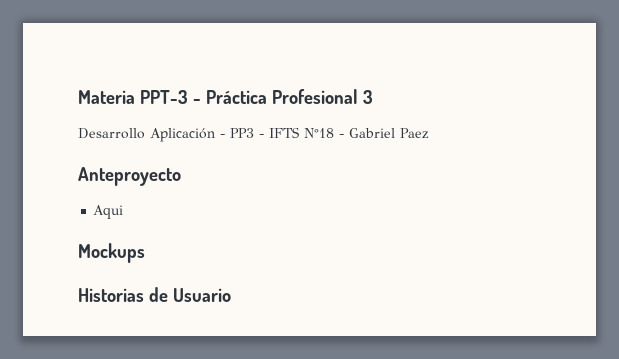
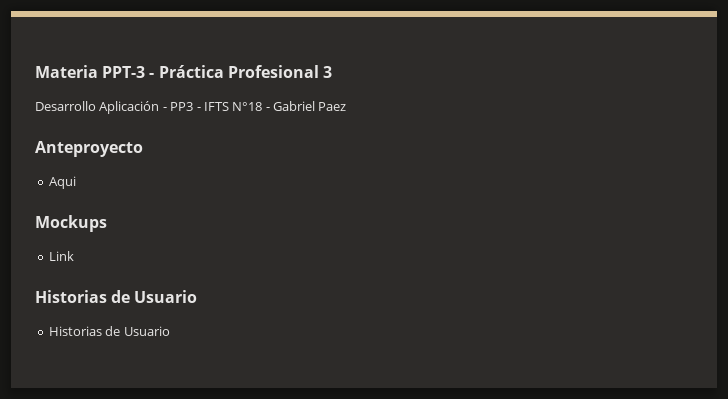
+ Link
+ Historias de Usuario

